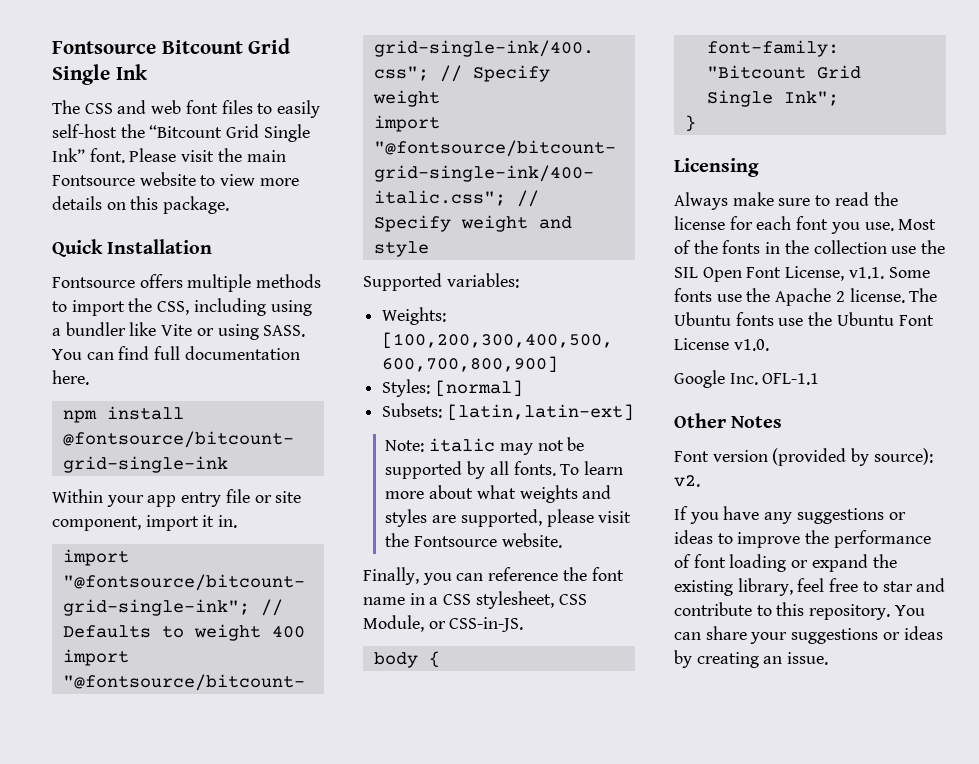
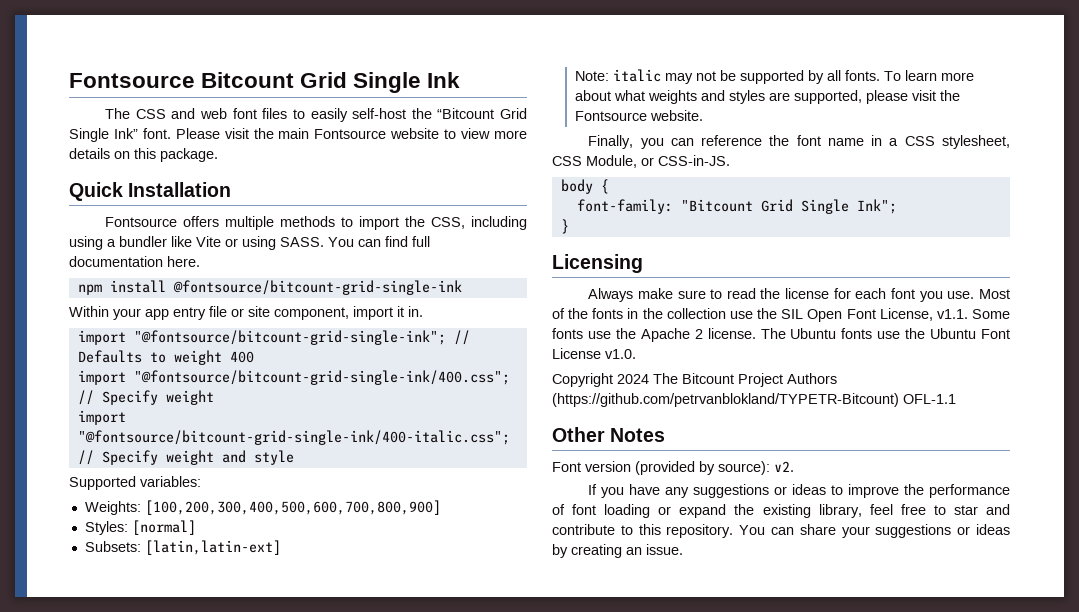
- Google Inc. OFL-1.1
+ Copyright 2024 The Bitcount Project Authors (https://github.com/petrvanblokland/TYPETR-Bitcount) OFL-1.1

